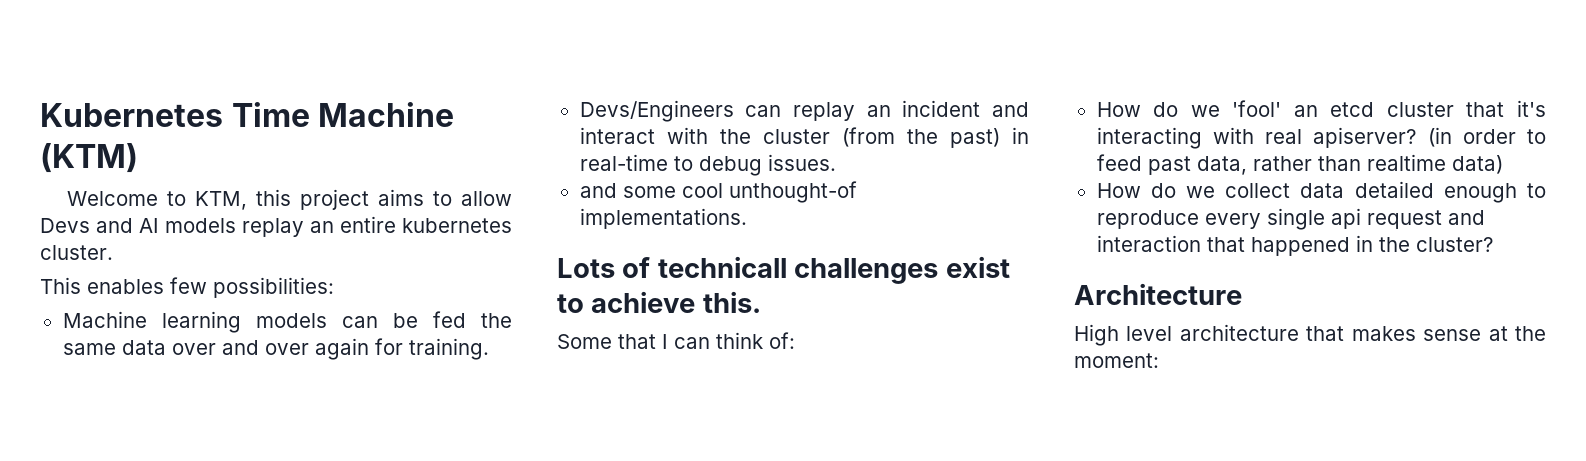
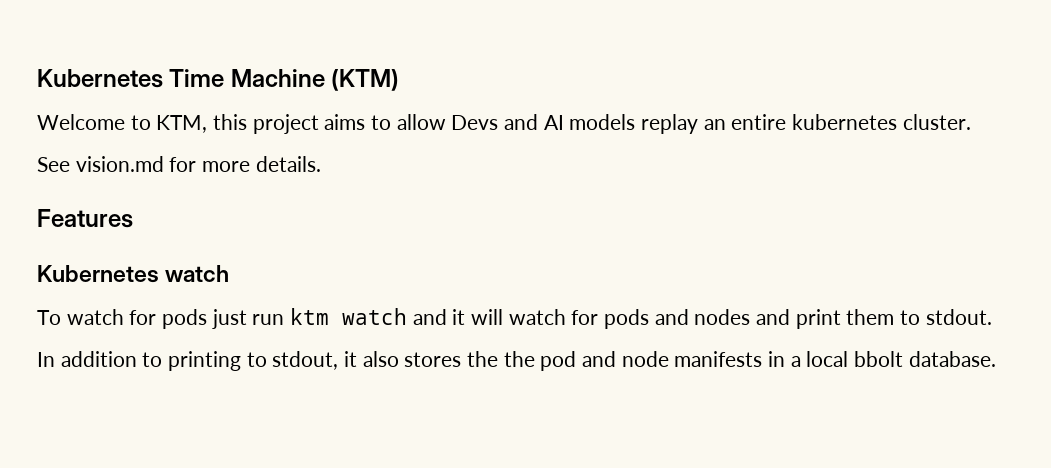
- This enables few possibilities:
- Machine learning models can be fed the same data over and over again for training.
- Devs/Engineers can replay an incident and interact with the cluster (from the past) in real-time to debug issues.
- and some cool unthought-of implementations.
- Lots of technicall challenges exist to achieve this.
- Some that I can think of:
- How do we 'fool' an etcd cluster that it's interacting with real apiserver? (in order to feed past data, rather than realtime data)
- How do we collect data detailed enough to reproduce every single api request and interaction that happened in the cluster?
- Architecture
- High level architecture that makes sense at the moment:
+ See vision.md for more details.
+ Features
+ Kubernetes watch
+ To watch for pods just run ktm watch and it will watch for pods and nodes and print them to stdout.
+ In addition to printing to stdout, it also stores the the pod and node manifests in a local bbolt database.

